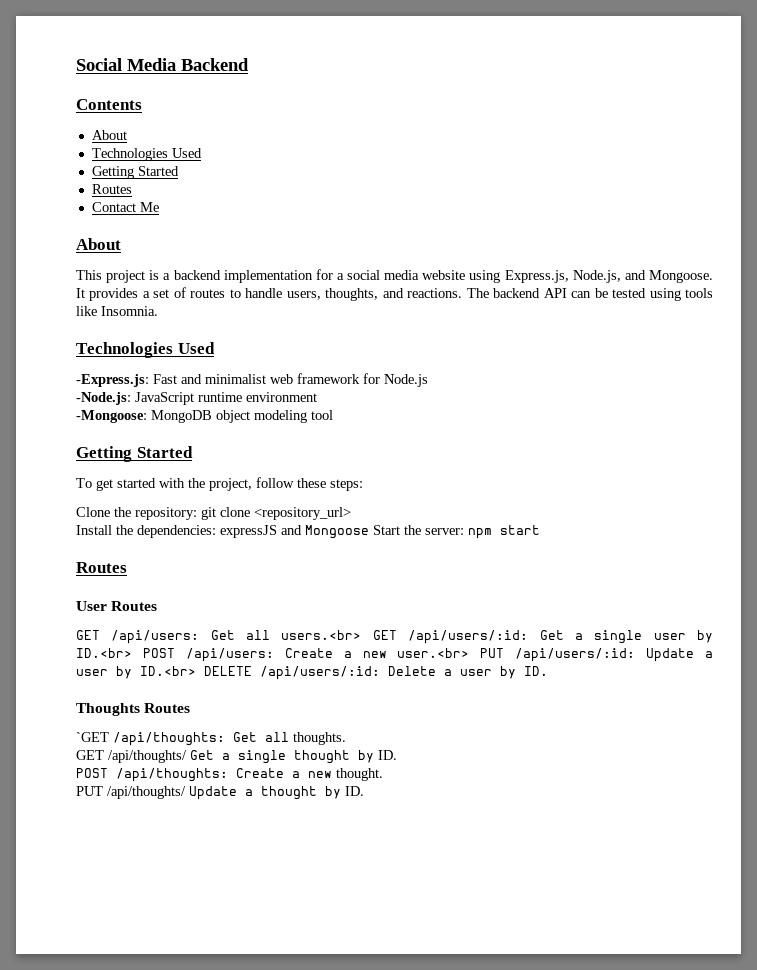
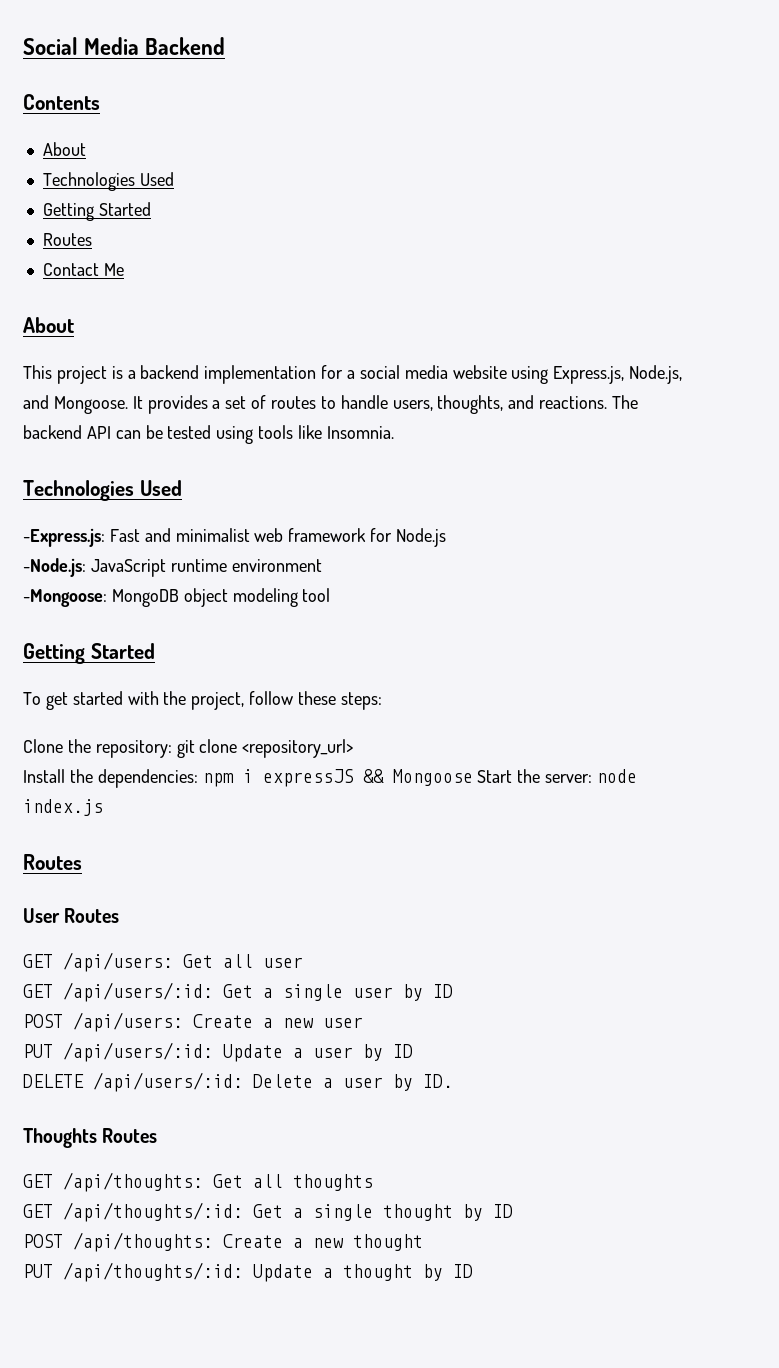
- Install the dependencies: expressJS and Mongoose Start the server: npm start
+ Install the dependencies: npm i expressJS && Mongoose Start the server: node index.js
- GET /api/users: Get all users.<br> GET /api/users/:id: Get a single user by ID.<br> POST /api/users: Create a new user.<br> PUT /api/users/:id: Update a user by ID.<br> DELETE /api/users/:id: Delete a user by ID.
+ GET /api/users: Get all user
+ GET /api/users/:id: Get a single user by ID
+ POST /api/users: Create a new user
+ PUT /api/users/:id: Update a user by ID
+ DELETE /api/users/:id: Delete a user by ID.
- `GET /api/thoughts: Get all thoughts.
- GET /api/thoughts/ Get a single thought by ID.
+ GET /api/thoughts: Get all thoughts
+ GET /api/thoughts/:id: Get a single thought by ID
- POST /api/thoughts: Create a new thought.
- PUT /api/thoughts/ Update a thought by ID.
+ POST /api/thoughts: Create a new thought
+ PUT /api/thoughts/:id: Update a thought by ID

